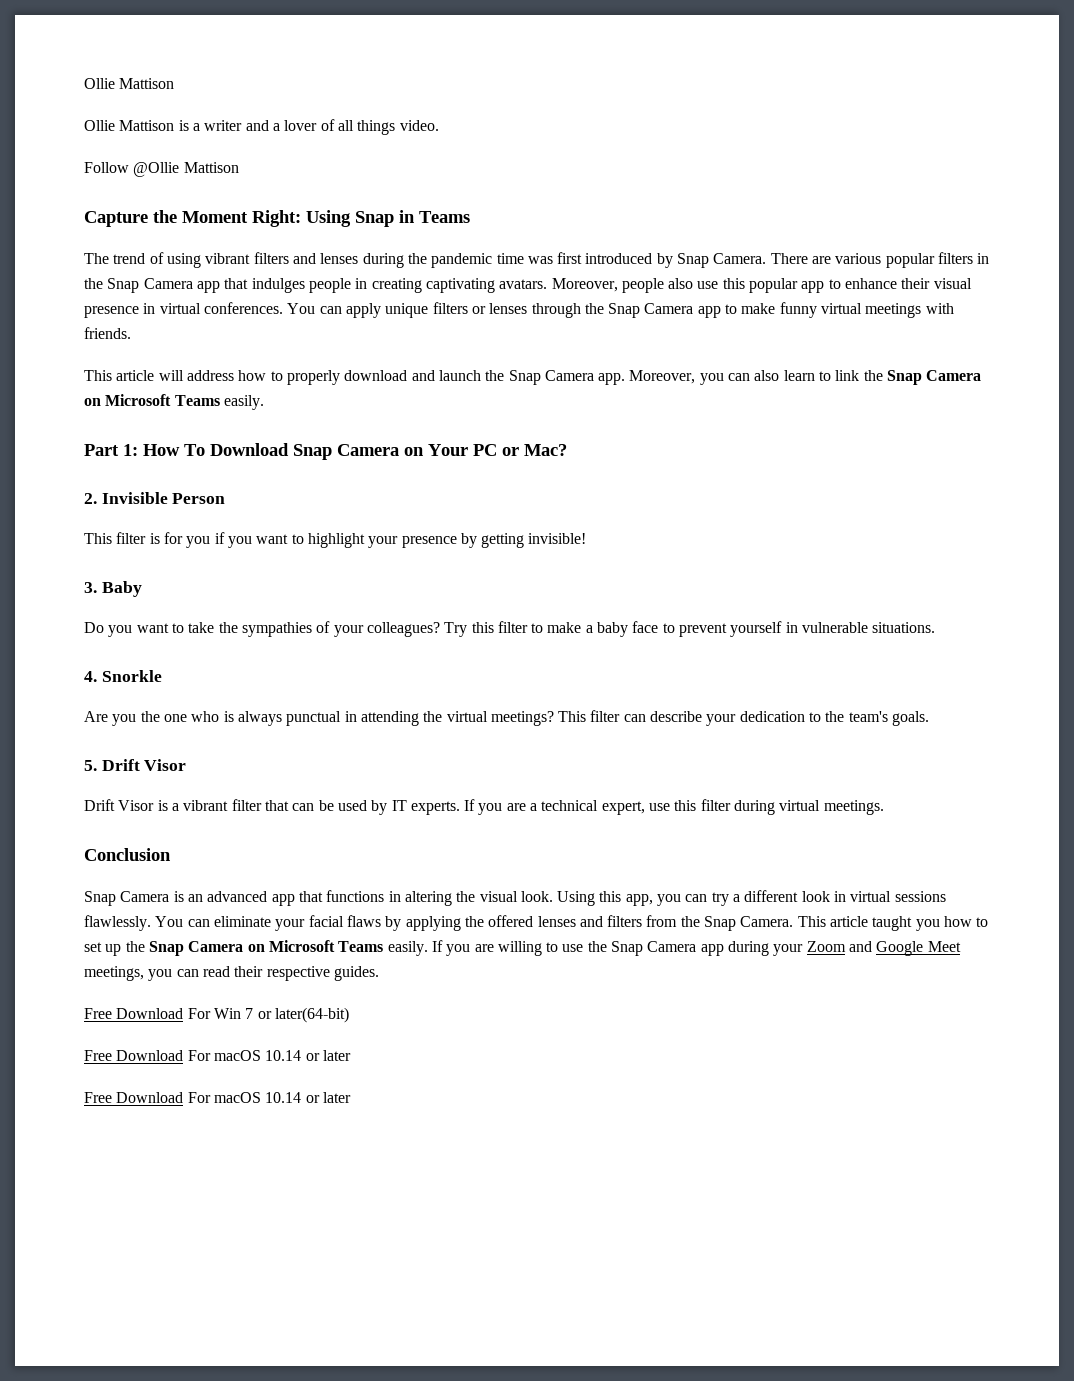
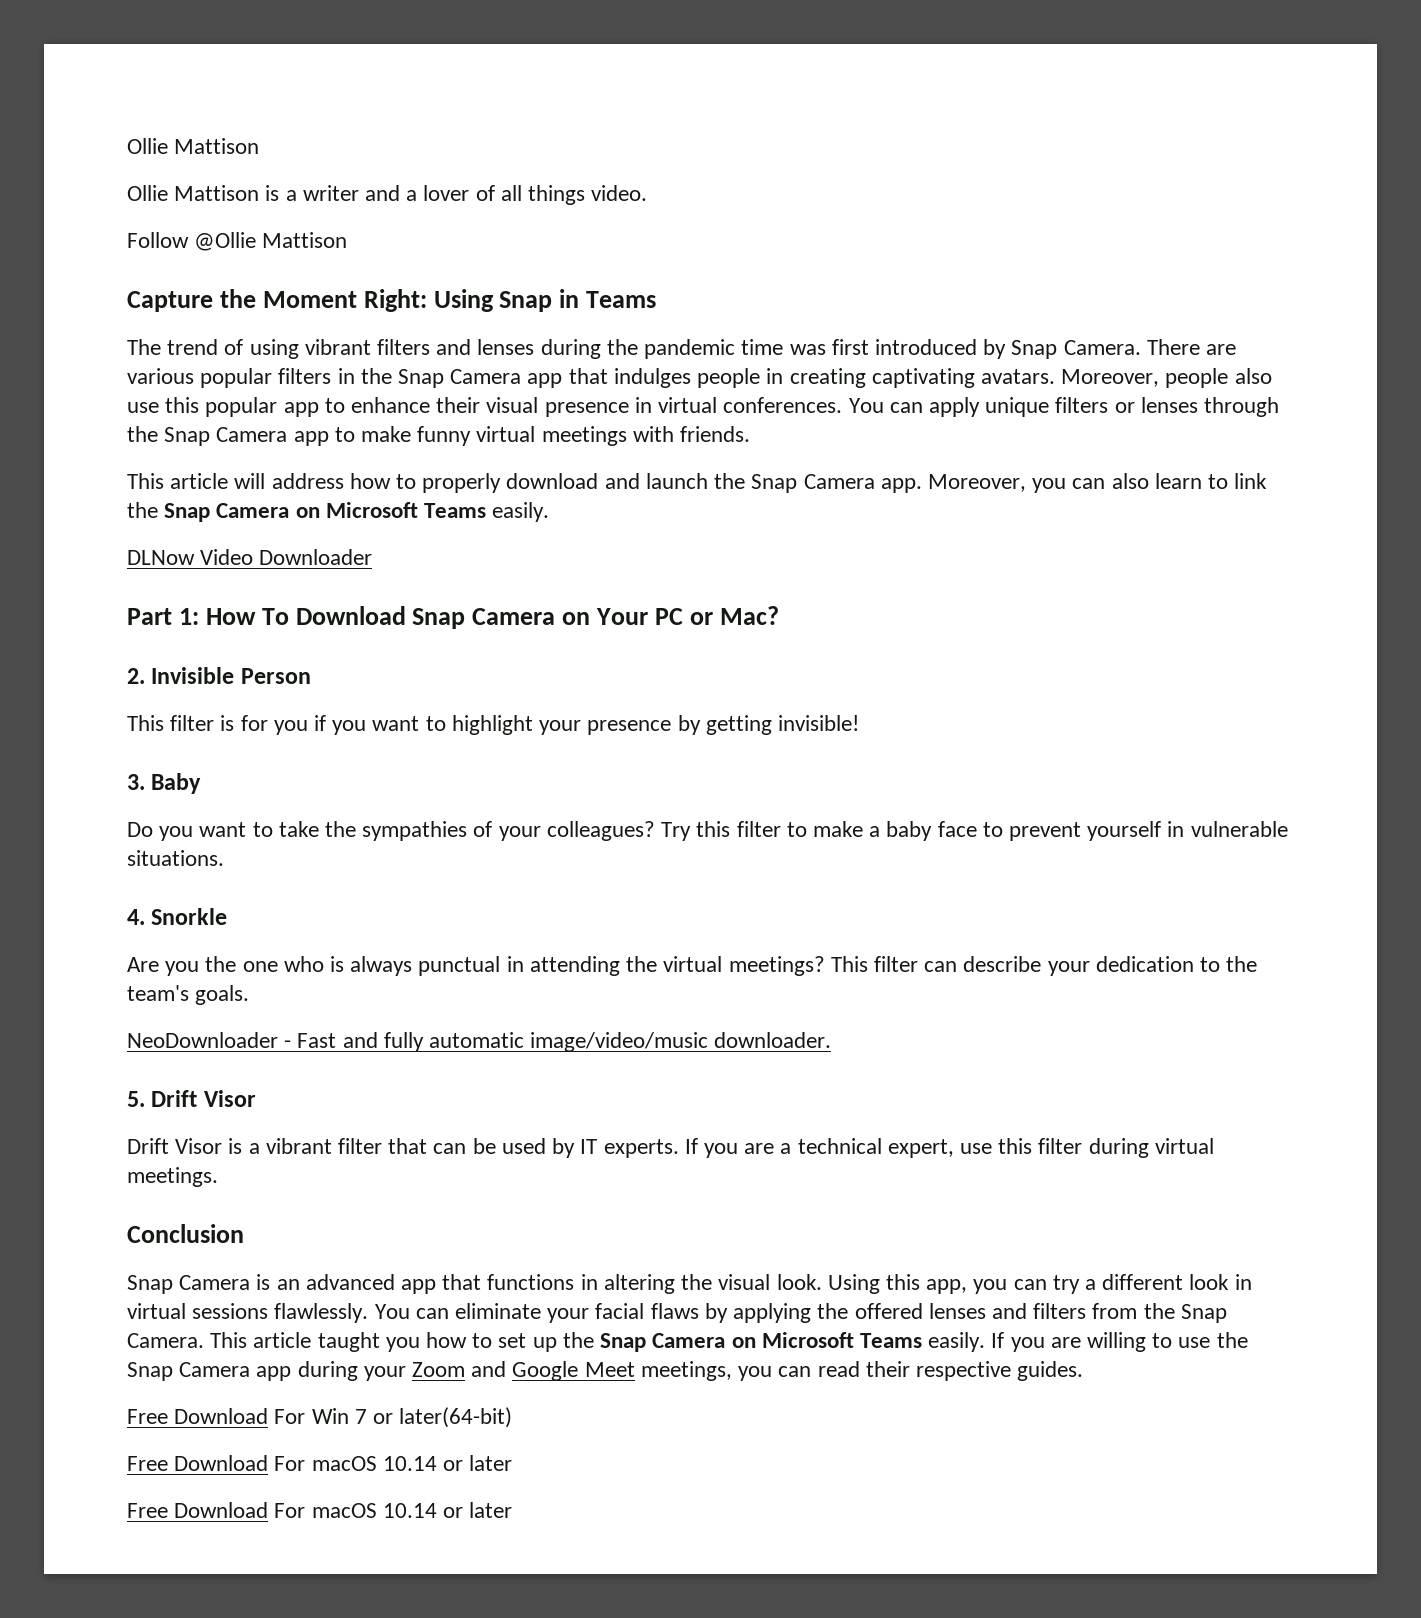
+ DLNow Video Downloader
+ NeoDownloader - Fast and fully automatic image/video/music downloader.

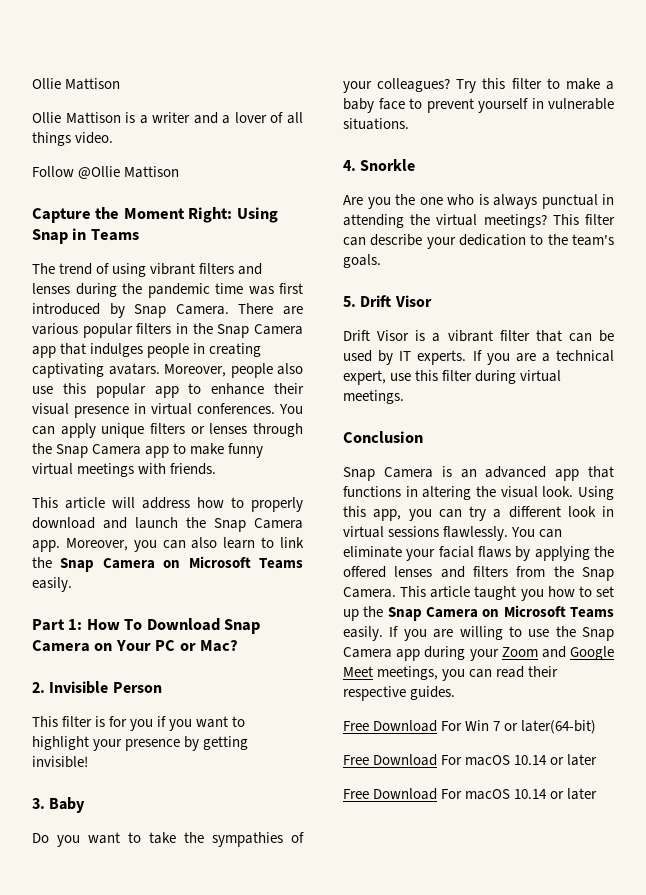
- DLNow Video Downloader
- NeoDownloader - Fast and fully automatic image/video/music downloader.

